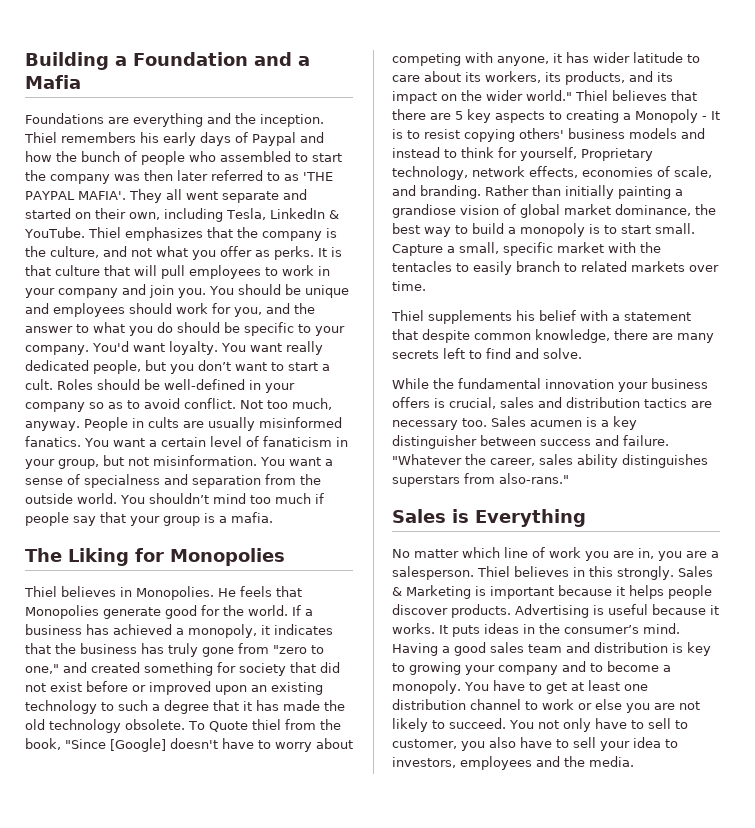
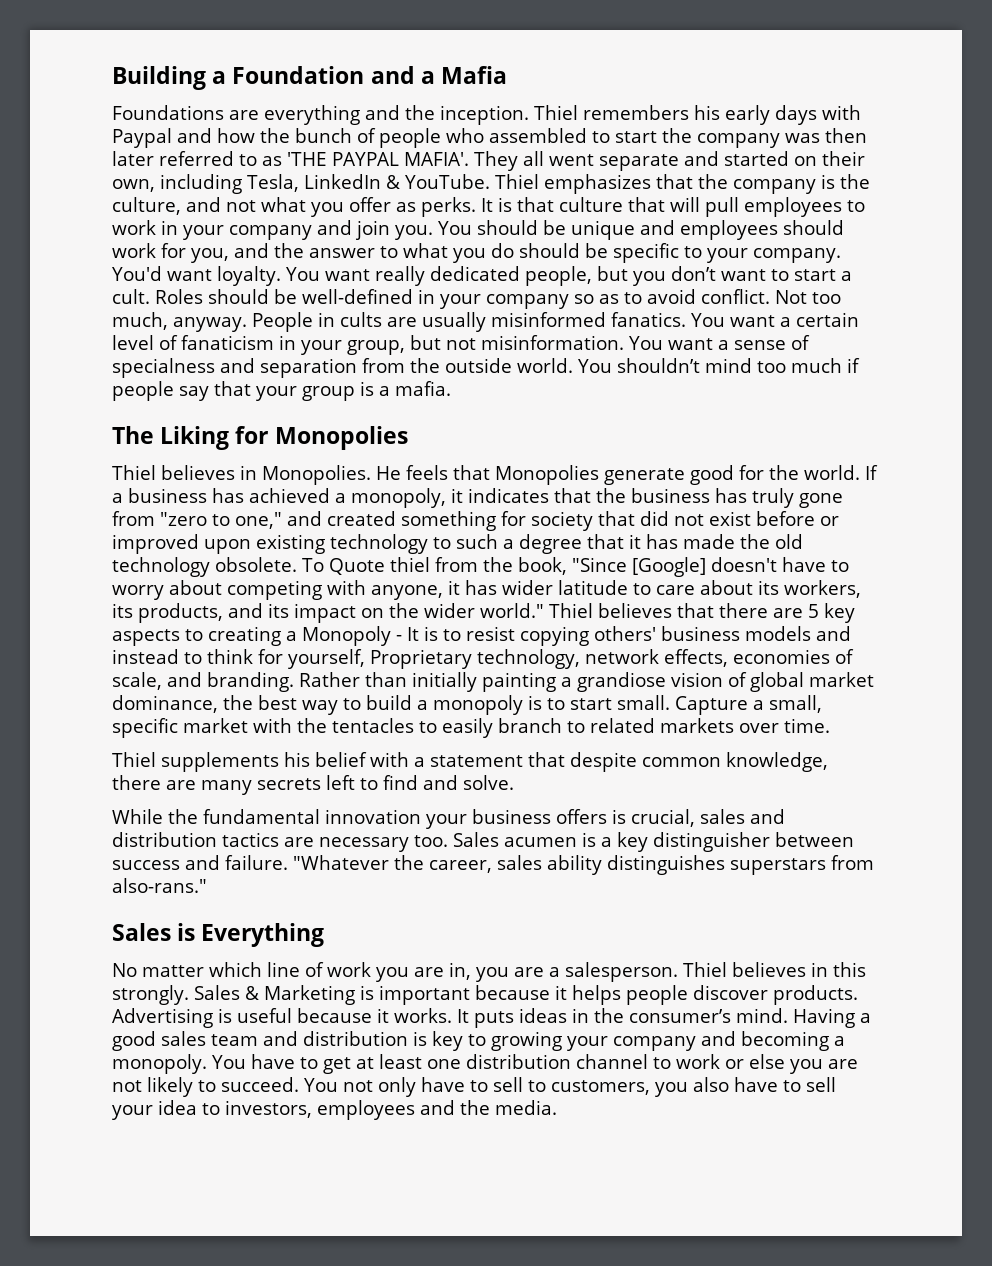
- Thiel remembers his early days of Paypal and how the bunch of people who assembled to start the company was then later referred to as 'THE PAYPAL MAFIA'.
+ Thiel remembers his early days with Paypal and how the bunch of people who assembled to start the company was then later referred to as 'THE PAYPAL MAFIA'.
- If a business has achieved a monopoly, it indicates that the business has truly gone from "zero to one," and created something for society that did not exist before or improved upon an existing technology to such a degree that it has made the old technology obsolete.
+ If a business has achieved a monopoly, it indicates that the business has truly gone from "zero to one," and created something for society that did not exist before or improved upon existing technology to such a degree that it has made the old technology obsolete.
- Having a good sales team and distribution is key to growing your company and to become a monopoly.
+ Having a good sales team and distribution is key to growing your company and becoming a monopoly.
- You not only have to sell to customer, you also have to sell your idea to investors, employees and the media.
+ You not only have to sell to customers, you also have to sell your idea to investors, employees and the media.

